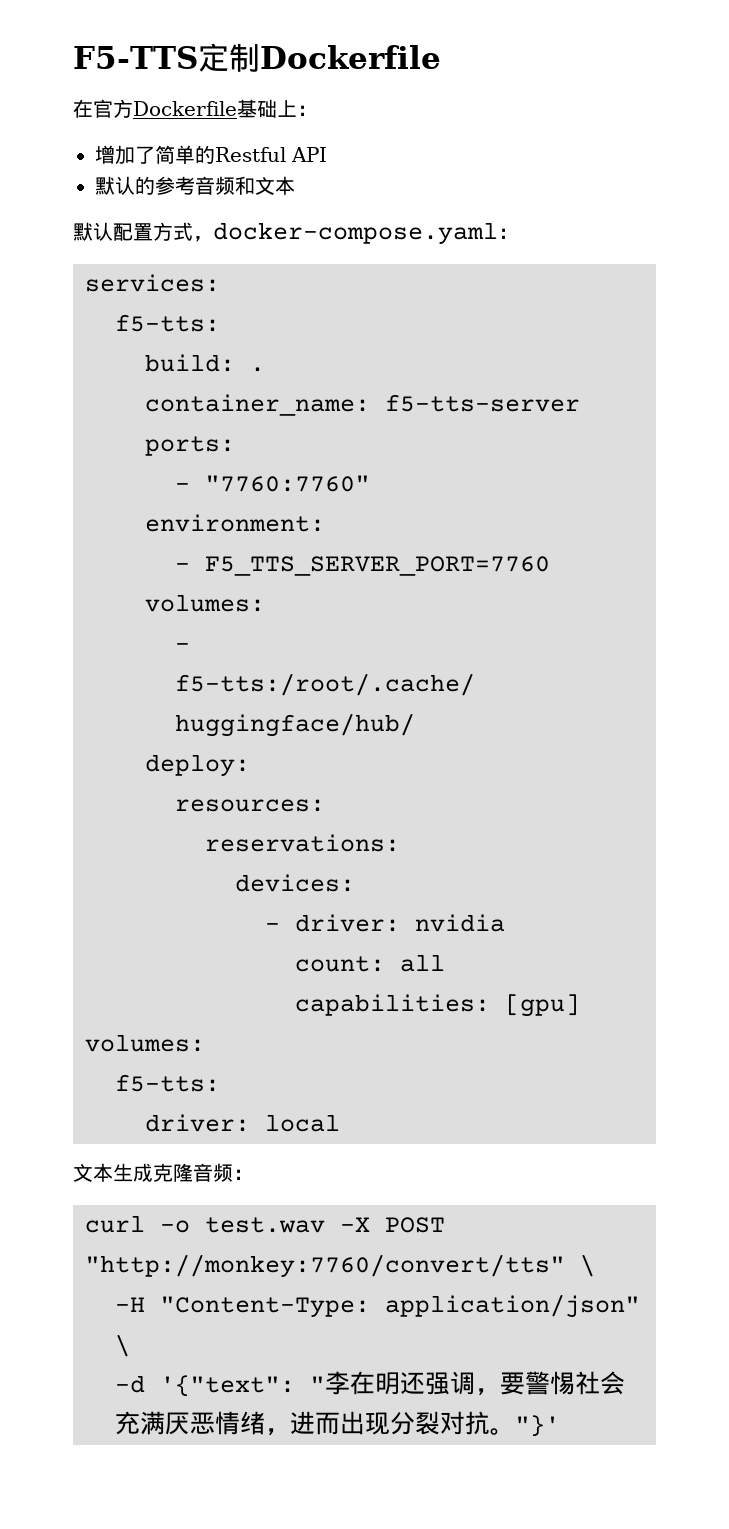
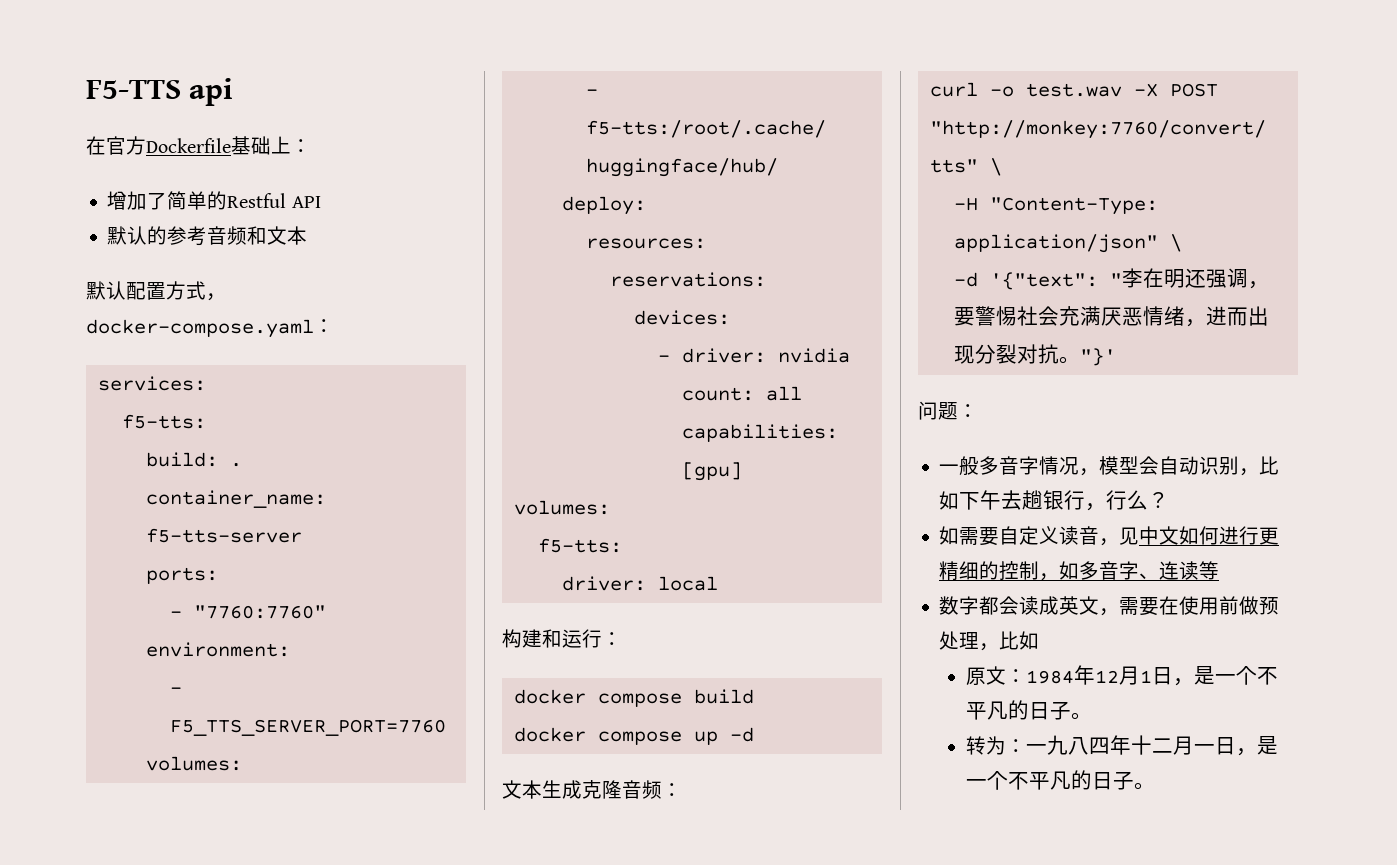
- F5-TTS定制Dockerfile
+ F5-TTS api
+ 构建和运行：
+ docker compose build
+ docker compose up -d
+ 问题：
+ 一般多音字情况，模型会自动识别，比如下午去趟银行，行么？
+ 如需要自定义读音，见中文如何进行更精细的控制，如多音字、连读等
+ 数字都会读成英文，需要在使用前做预处理，比如
+ 原文：1984年12月1日，是一个不平凡的日子。
+ 转为：一九八四年十二月一日，是一个不平凡的日子。

